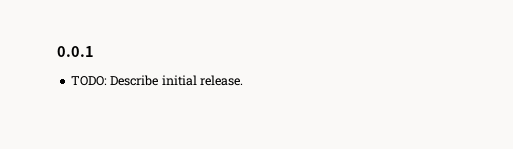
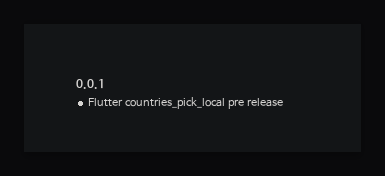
- TODO: Describe initial release.
+ Flutter countries_pick_local pre release

